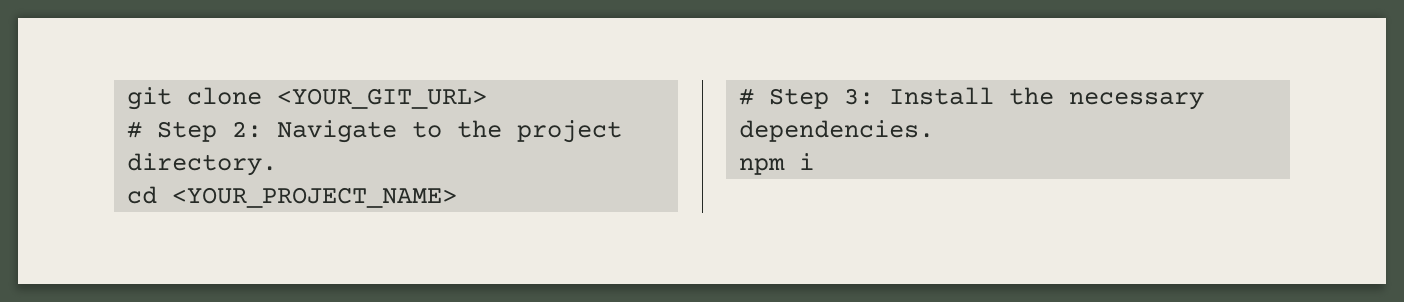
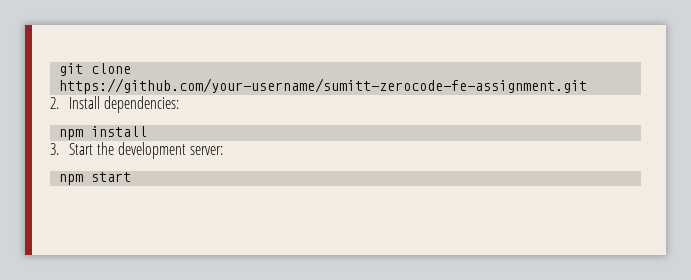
- git clone <YOUR_GIT_URL>
- # Step 2: Navigate to the project directory.
- cd <YOUR_PROJECT_NAME>
- # Step 3: Install the necessary dependencies.
- npm i
+ git clone https://github.com/your-username/sumitt-zerocode-fe-assignment.git
+ 2. Install dependencies:
+ npm install
+ 3. Start the development server:
+ npm start

